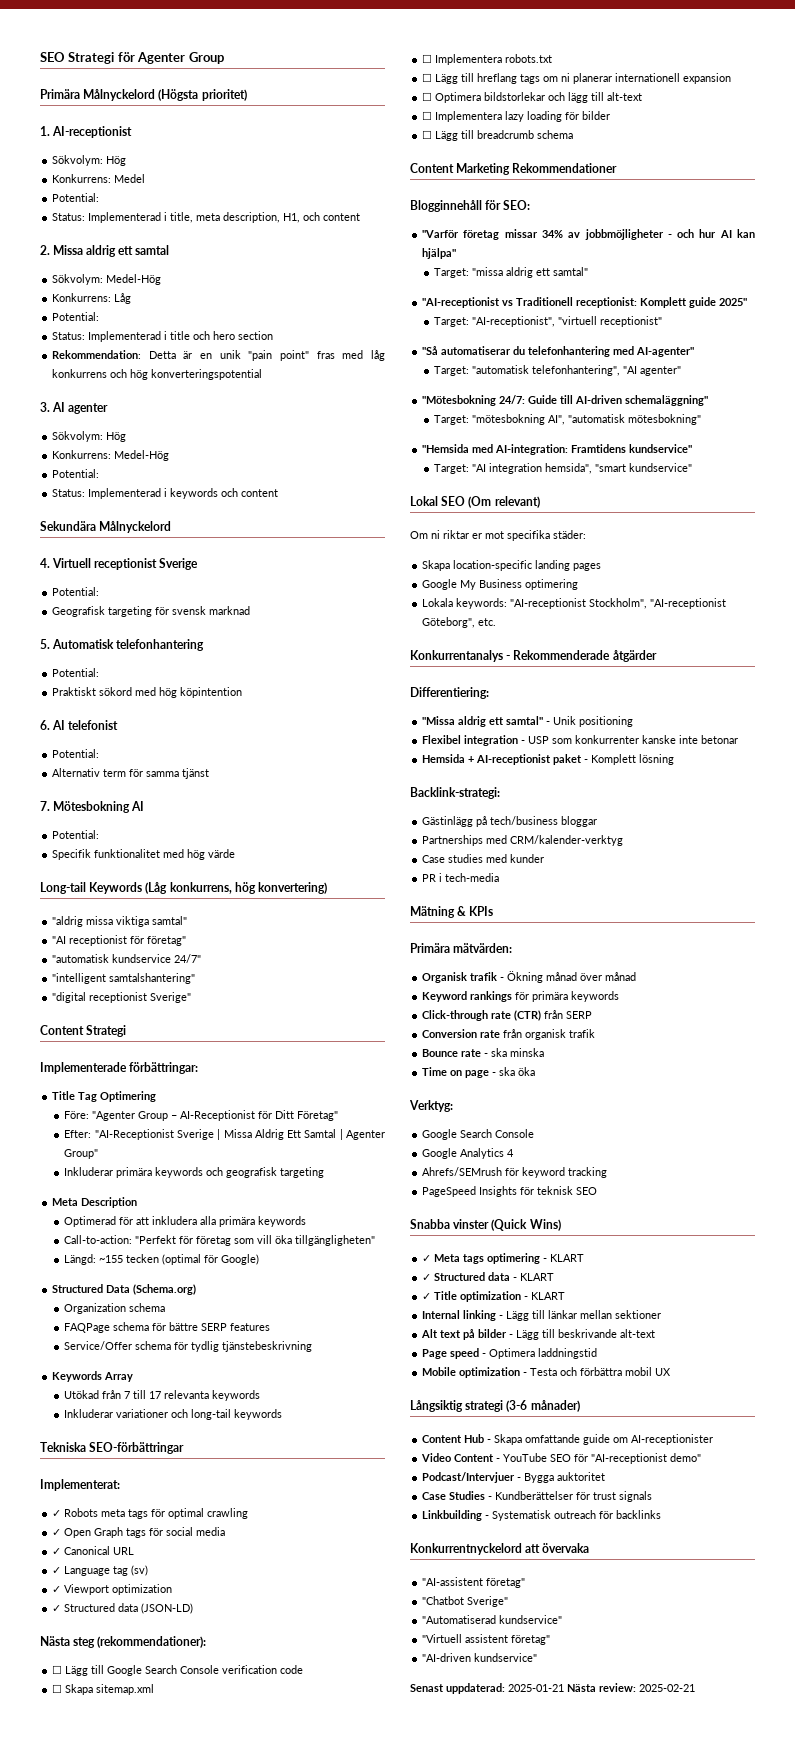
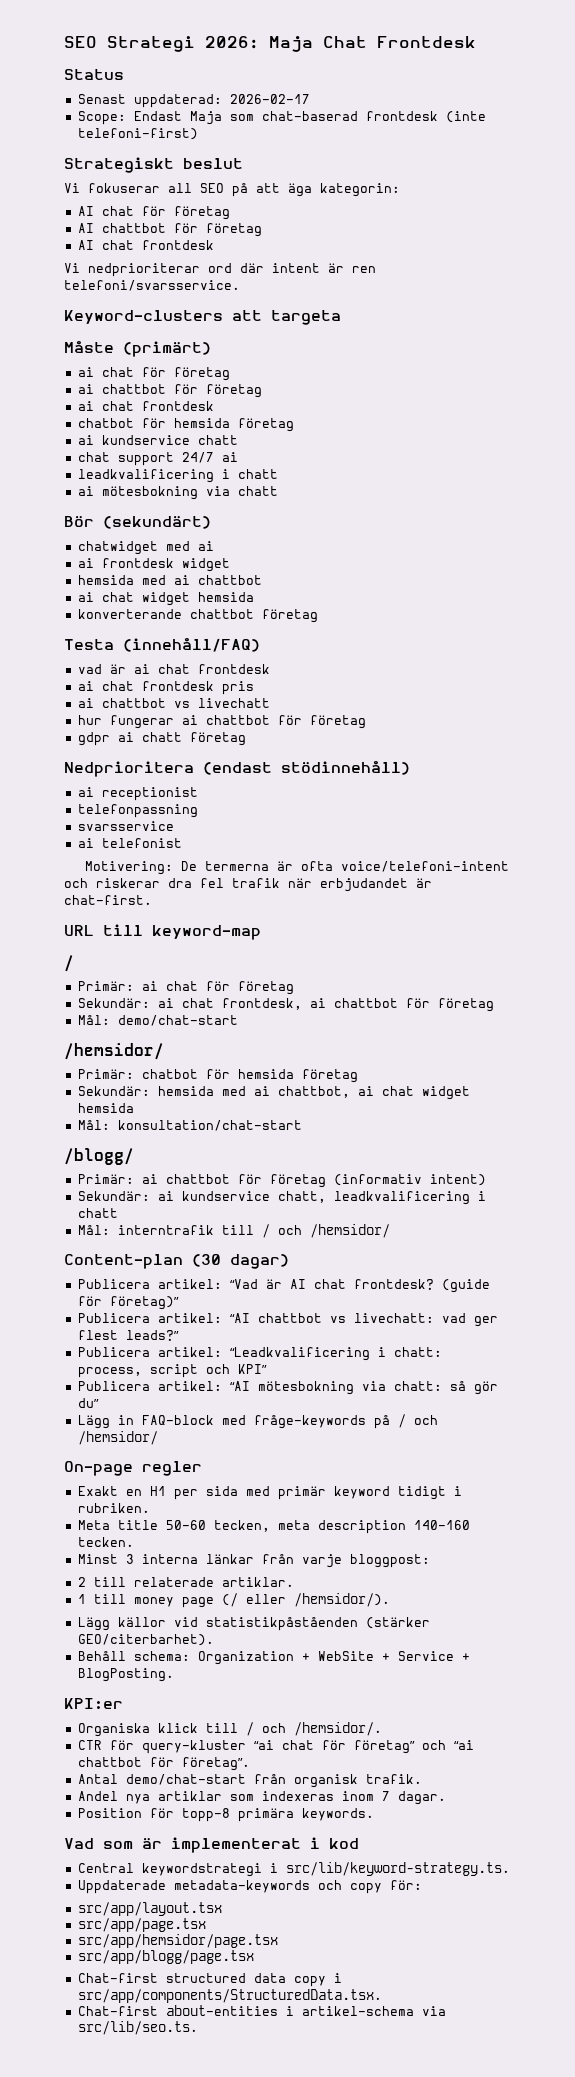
- SEO Strategi för Agenter Group
- Primära Målnyckelord (Högsta prioritet)
- 1. AI-receptionist
- Sökvolym: Hög
- Konkurrens: Medel
- Potential:
- Status: Implementerad i title, meta description, H1, och content
- 2. Missa aldrig ett samtal
- Sökvolym: Medel-Hög
- Konkurrens: Låg
- Potential:
- Status: Implementerad i title och hero section
- Rekommendation: Detta är en unik "pain point" fras med låg konkurrens och hög konverteringspotential
- 3. AI agenter
- Sökvolym: Hög
- Konkurrens: Medel-Hög
- Potential:
- Status: Implementerad i keywords och content
- Sekundära Målnyckelord
- 4. Virtuell receptionist Sverige
- Potential:
- Geografisk targeting för svensk marknad
- 5. Automatisk telefonhantering
- Potential:
- Praktiskt sökord med hög köpintention
- 6. AI telefonist
- Potential:
- Alternativ term för samma tjänst
- 7. Mötesbokning AI
- Potential:
- Specifik funktionalitet med hög värde
- Long-tail Keywords (Låg konkurrens, hög konvertering)
- "aldrig missa viktiga samtal"
- "AI receptionist för företag"
- "automatisk kundservice 24/7"
- "intelligent samtalshantering"
- "digital receptionist Sverige"
- Content Strategi
- Implementerade förbättringar:
- Title Tag Optimering
- Före: "Agenter Group – AI-Receptionist för Ditt Företag"
- Efter: "AI-Receptionist Sverige | Missa Aldrig Ett Samtal | Agenter Group"
- Inkluderar primära keywords och geografisk targeting
- Meta Description
- Optimerad för att inkludera alla primära keywords
- Call-to-action: "Perfekt för företag som vill öka tillgängligheten"
- Längd: ~155 tecken (optimal för Google)
- Structured Data (Schema.org)
- Organization schema
- FAQPage schema för bättre SERP features
- Service/Offer schema för tydlig tjänstebeskrivning
- Keywords Array
- Utökad från 7 till 17 relevanta keywords
- Inkluderar variationer och long-tail keywords
- Tekniska SEO-förbättringar
- Implementerat:
- ✓ Robots meta tags för optimal crawling
- ✓ Open Graph tags för social media
- ✓ Canonical URL
- ✓ Language tag (sv)
- ✓ Viewport optimization
- ✓ Structured data (JSON-LD)
- Nästa steg (rekommendationer):
- ☐ Lägg till Google Search Console verification code
- ☐ Skapa sitemap.xml
- ☐ Implementera robots.txt
- ☐ Lägg till hreflang tags om ni planerar internationell expansion
- ☐ Optimera bildstorlekar och lägg till alt-text
- ☐ Implementera lazy loading för bilder
- ☐ Lägg till breadcrumb schema
- Content Marketing Rekommendationer
- Blogginnehåll för SEO:
- "Varför företag missar 34% av jobbmöjligheter - och hur AI kan hjälpa"
- Target: "missa aldrig ett samtal"
- "AI-receptionist vs Traditionell receptionist: Komplett guide 2025"
- Target: "AI-receptionist", "virtuell receptionist"
- "Så automatiserar du telefonhantering med AI-agenter"
- Target: "automatisk telefonhantering", "AI agenter"
- "Mötesbokning 24/7: Guide till AI-driven schemaläggning"
- Target: "mötesbokning AI", "automatisk mötesbokning"
- "Hemsida med AI-integration: Framtidens kundservice"
- Target: "AI integration hemsida", "smart kundservice"
- Lokal SEO (Om relevant)
- Om ni riktar er mot specifika städer:
- Skapa location-specific landing pages
- Google My Business optimering
- Lokala keywords: "AI-receptionist Stockholm", "AI-receptionist Göteborg", etc.
- Konkurrentanalys - Rekommenderade åtgärder
- Differentiering:
- "Missa aldrig ett samtal" - Unik positioning
- Flexibel integration - USP som konkurrenter kanske inte betonar
- Hemsida + AI-receptionist paket - Komplett lösning
- Backlink-strategi:
- Gästinlägg på tech/business bloggar
- Partnerships med CRM/kalender-verktyg
- Case studies med kunder
- PR i tech-media
- Mätning & KPIs
- Primära mätvärden:
- Organisk trafik - Ökning månad över månad
- Keyword rankings för primära keywords
- Click-through rate (CTR) från SERP
- Conversion rate från organisk trafik
- Bounce rate - ska minska
- Time on page - ska öka
- Verktyg:
- Google Search Console
- Google Analytics 4
- Ahrefs/SEMrush för keyword tracking
- PageSpeed Insights för teknisk SEO
- Snabba vinster (Quick Wins)
- ✓ Meta tags optimering - KLART
- ✓ Structured data - KLART
- ✓ Title optimization - KLART
- Internal linking - Lägg till länkar mellan sektioner
- Alt text på bilder - Lägg till beskrivande alt-text
- Page speed - Optimera laddningstid
- Mobile optimization - Testa och förbättra mobil UX
- Långsiktig strategi (3-6 månader)
- Content Hub - Skapa omfattande guide om AI-receptionister
- Video Content - YouTube SEO för "AI-receptionist demo"
- Podcast/Intervjuer - Bygga auktoritet
- Case Studies - Kundberättelser för trust signals
- Linkbuilding - Systematisk outreach för backlinks
- Konkurrentnyckelord att övervaka
- "AI-assistent företag"
- "Chatbot Sverige"
- "Automatiserad kundservice"
- "Virtuell assistent företag"
- "AI-driven kundservice"
- Senast uppdaterad: 2025-01-21 Nästa review: 2025-02-21
+ SEO Strategi 2026: Maja Chat Frontdesk
+ Status
+ Senast uppdaterad: 2026-02-17
+ Scope: Endast Maja som chat-baserad frontdesk (inte telefoni-first)
+ Strategiskt beslut
+ Vi fokuserar all SEO på att äga kategorin:
+ AI chat för företag
+ AI chattbot för företag
+ AI chat frontdesk
+ Vi nedprioriterar ord där intent är ren telefoni/svarsservice.
+ Keyword-clusters att targeta
+ Måste (primärt)
+ ai chat för företag
+ ai chattbot för företag
+ ai chat frontdesk
+ chatbot för hemsida företag
+ ai kundservice chatt
+ chat support 24/7 ai
+ leadkvalificering i chatt
+ ai mötesbokning via chatt
+ Bör (sekundärt)
+ chatwidget med ai
+ ai frontdesk widget
+ hemsida med ai chattbot
+ ai chat widget hemsida
+ konverterande chattbot företag
+ Testa (innehåll/FAQ)
+ vad är ai chat frontdesk
+ ai chat frontdesk pris
+ ai chattbot vs livechatt
+ hur fungerar ai chattbot för företag
+ gdpr ai chatt företag
+ Nedprioritera (endast stödinnehåll)
+ ai receptionist
+ telefonpassning
+ svarsservice
+ ai telefonist
+ Motivering: De termerna är ofta voice/telefoni-intent och riskerar dra fel trafik när erbjudandet är chat-first.
+ URL till keyword-map
+ /
+ Primär: ai chat för företag
+ Sekundär: ai chat frontdesk, ai chattbot för företag
+ Mål: demo/chat-start
+ /hemsidor/
+ Primär: chatbot för hemsida företag
+ Sekundär: hemsida med ai chattbot, ai chat widget hemsida
+ Mål: konsultation/chat-start
+ /blogg/
+ Primär: ai chattbot för företag (informativ intent)
+ Sekundär: ai kundservice chatt, leadkvalificering i chatt
+ Mål: interntrafik till / och /hemsidor/
+ Content-plan (30 dagar)
+ Publicera artikel: “Vad är AI chat frontdesk? (guide för företag)”
+ Publicera artikel: “AI chattbot vs livechatt: vad ger flest leads?”
+ Publicera artikel: “Leadkvalificering i chatt: process, script och KPI”
+ Publicera artikel: “AI mötesbokning via chatt: så gör du”
+ Lägg in FAQ-block med fråge-keywords på / och /hemsidor/
+ On-page regler
+ Exakt en H1 per sida med primär keyword tidigt i rubriken.
+ Meta title 50-60 tecken, meta description 140-160 tecken.
+ Minst 3 interna länkar från varje bloggpost:
+ 2 till relaterade artiklar.
+ 1 till money page (/ eller /hemsidor/).
+ Lägg källor vid statistikpåståenden (stärker GEO/citerbarhet).
+ Behåll schema: Organization + WebSite + Service + BlogPosting.
+ KPI:er
+ Organiska klick till / och /hemsidor/.
+ CTR för query-kluster “ai chat för företag” och “ai chattbot för företag”.
+ Antal demo/chat-start från organisk trafik.
+ Andel nya artiklar som indexeras inom 7 dagar.
+ Position för topp-8 primära keywords.
+ Vad som är implementerat i kod
+ Central keywordstrategi i src/lib/keyword-strategy.ts.
+ Uppdaterade metadata-keywords och copy för:
+ src/app/layout.tsx
+ src/app/page.tsx
+ src/app/hemsidor/page.tsx
+ src/app/blogg/page.tsx
+ Chat-first structured data copy i src/app/components/StructuredData.tsx.
+ Chat-first about-entities i artikel-schema via src/lib/seo.ts.

